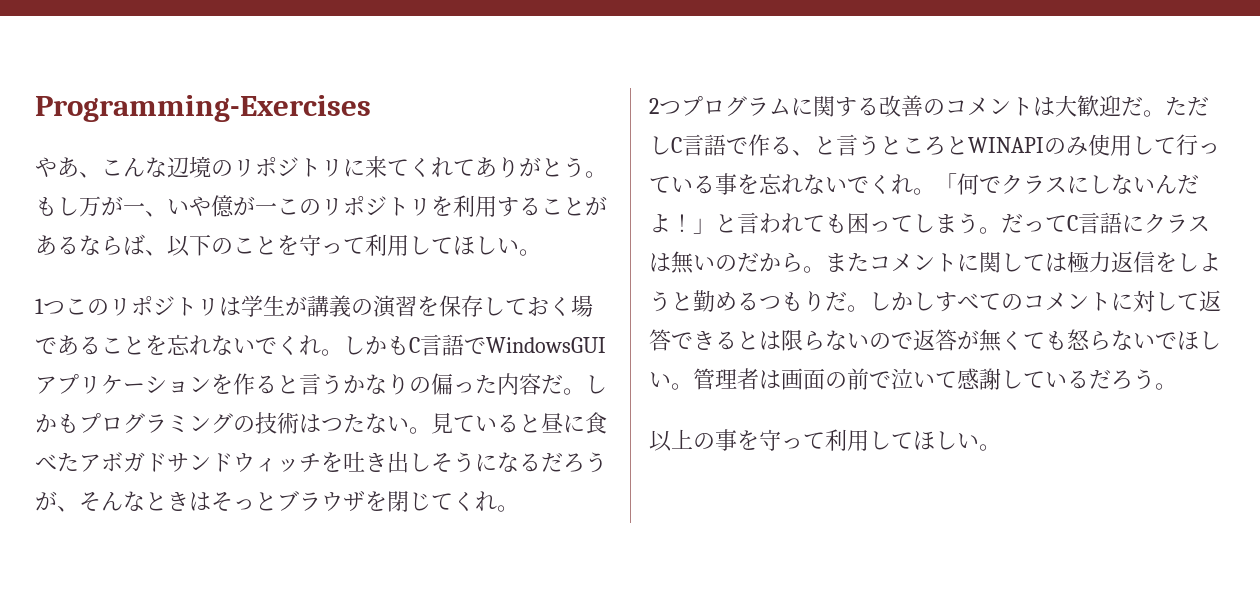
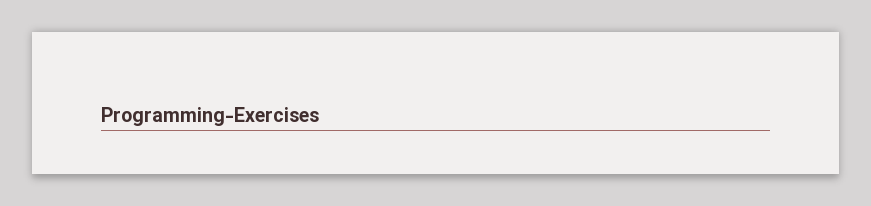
- やあ、こんな辺境のリポジトリに来てくれてありがとう。もし万が一、いや億が一このリポジトリを利用することがあるならば、以下のことを守って利用してほしい。
- 1つこのリポジトリは学生が講義の演習を保存しておく場であることを忘れないでくれ。しかもC言語でWindowsGUIアプリケーションを作ると言うかなりの偏った内容だ。しかもプログラミングの技術はつたない。見ていると昼に食べたアボガドサンドウィッチを吐き出しそうになるだろうが、そんなときはそっとブラウザを閉じてくれ。
- 2つプログラムに関する改善のコメントは大歓迎だ。ただしC言語で作る、と言うところとWINAPIのみ使用して行っている事を忘れないでくれ。「何でクラスにしないんだよ！」と言われても困ってしまう。だってC言語にクラスは無いのだから。またコメントに関しては極力返信をしようと勤めるつもりだ。しかしすべてのコメントに対して返答できるとは限らないので返答が無くても怒らないでほしい。管理者は画面の前で泣いて感謝しているだろう。
- 以上の事を守って利用してほしい。

